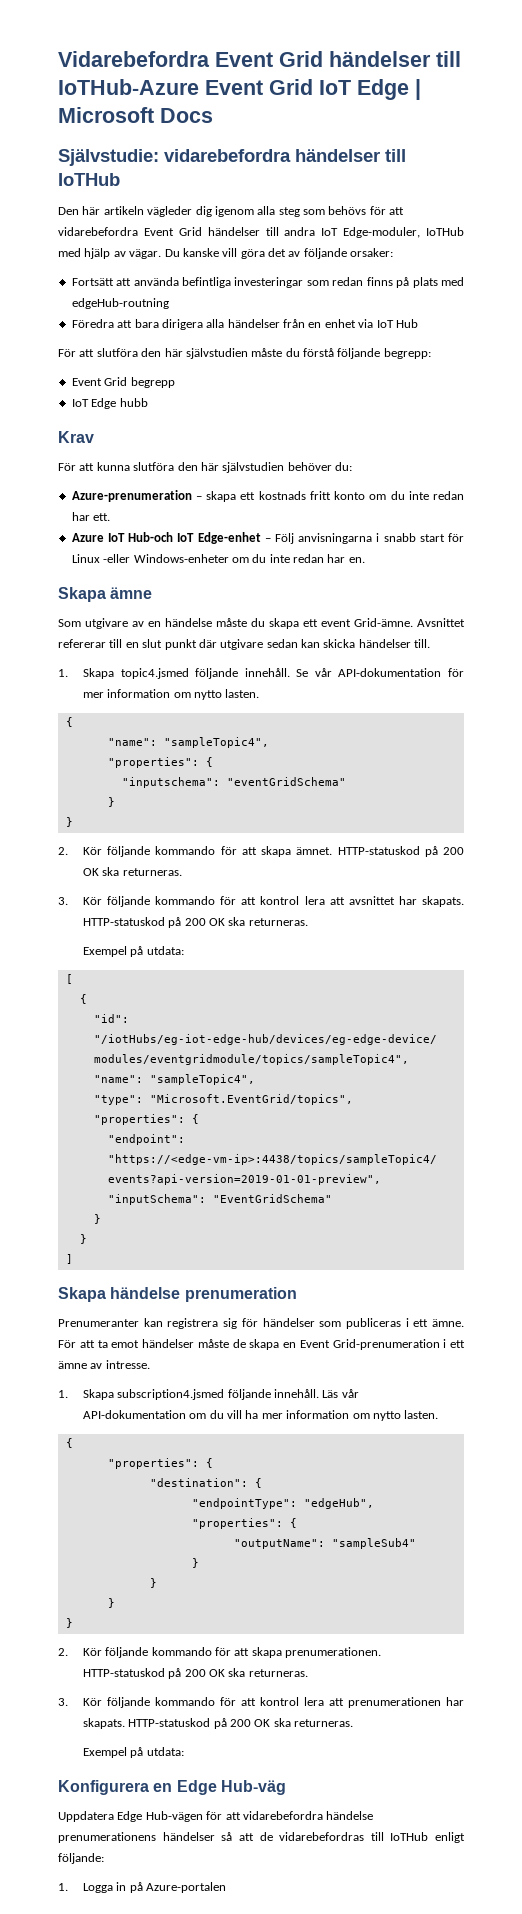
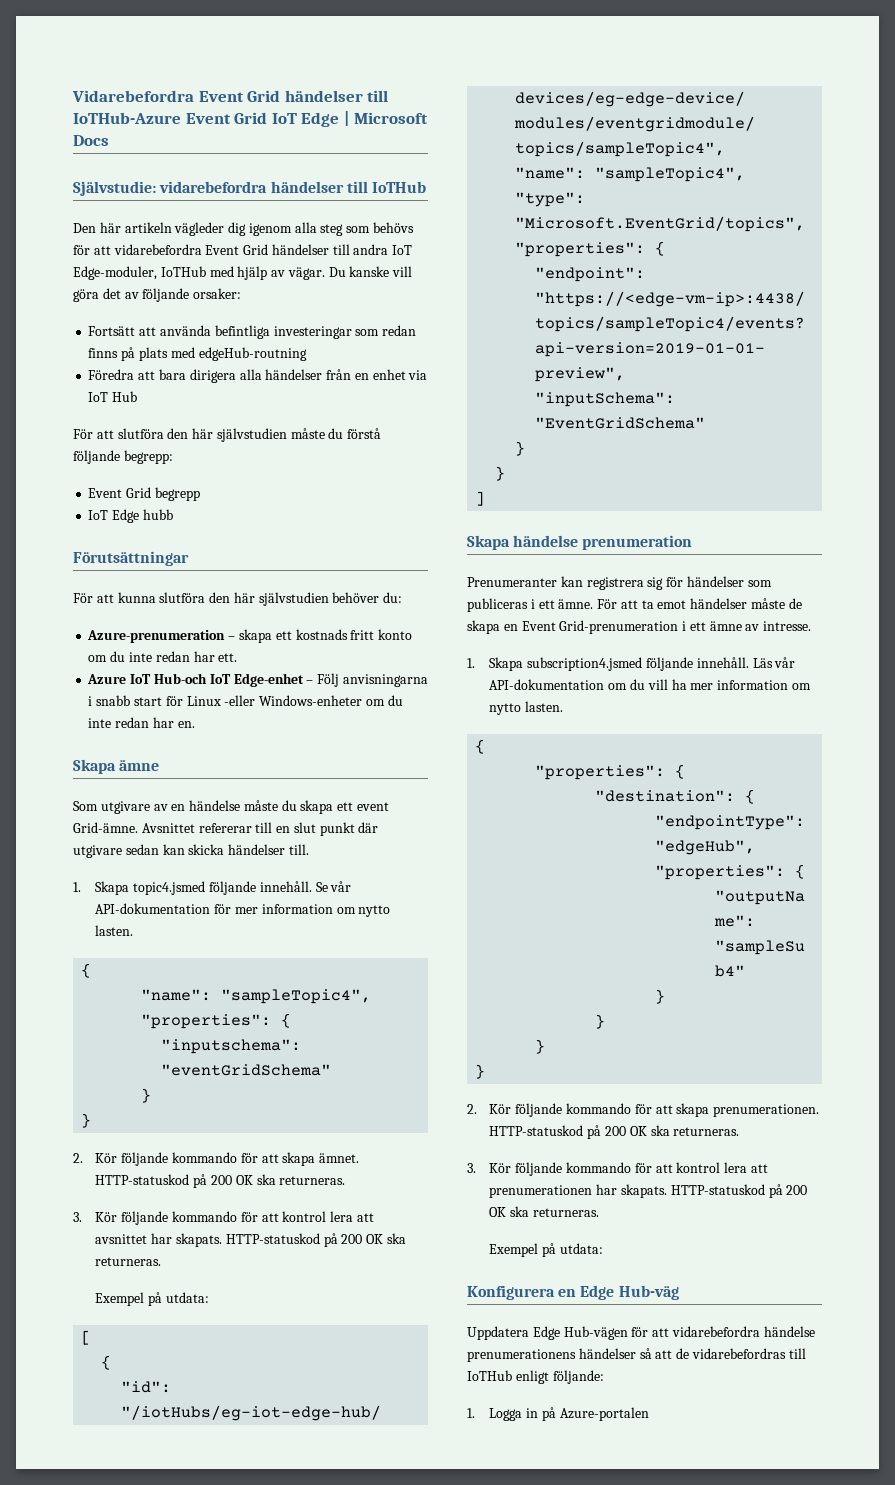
- Krav
+ Förutsättningar

